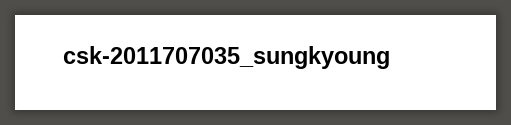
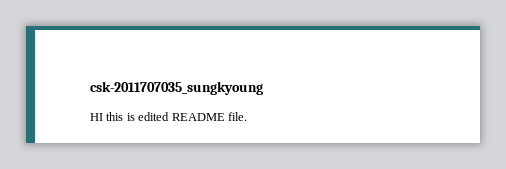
+ HI this is edited README file.

